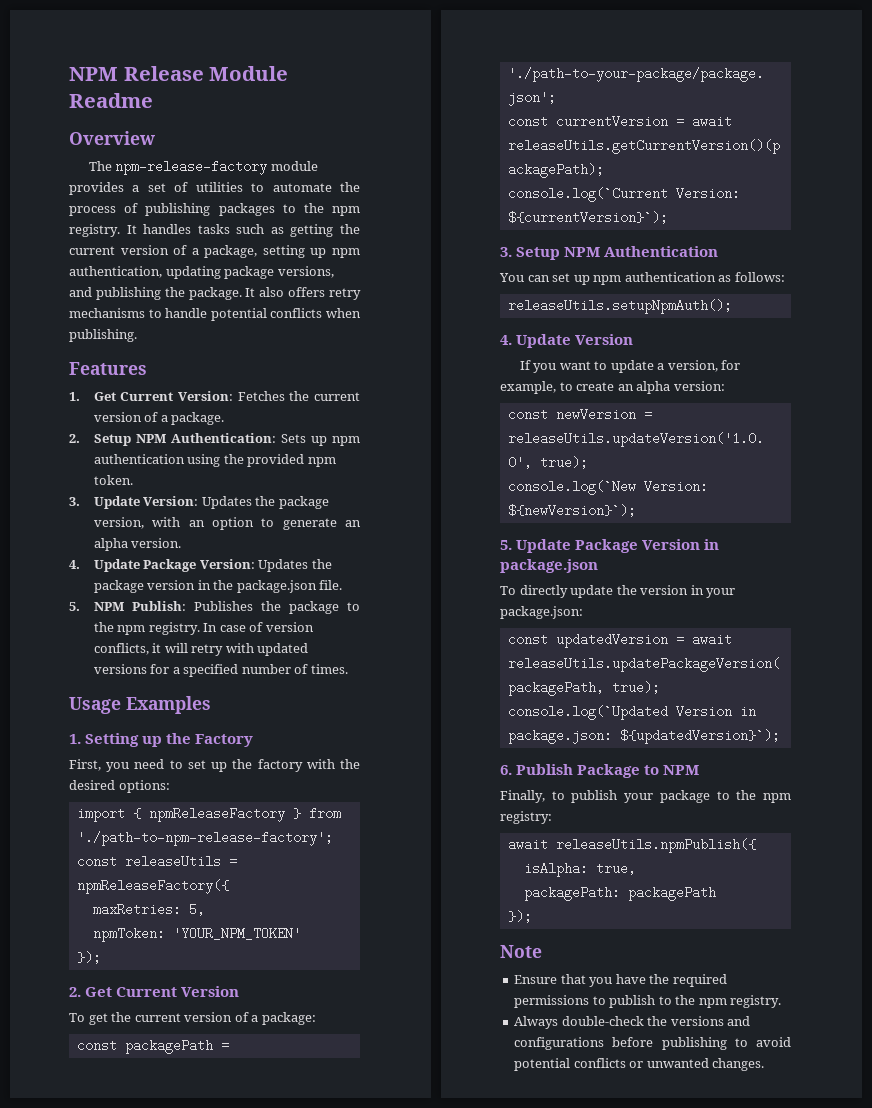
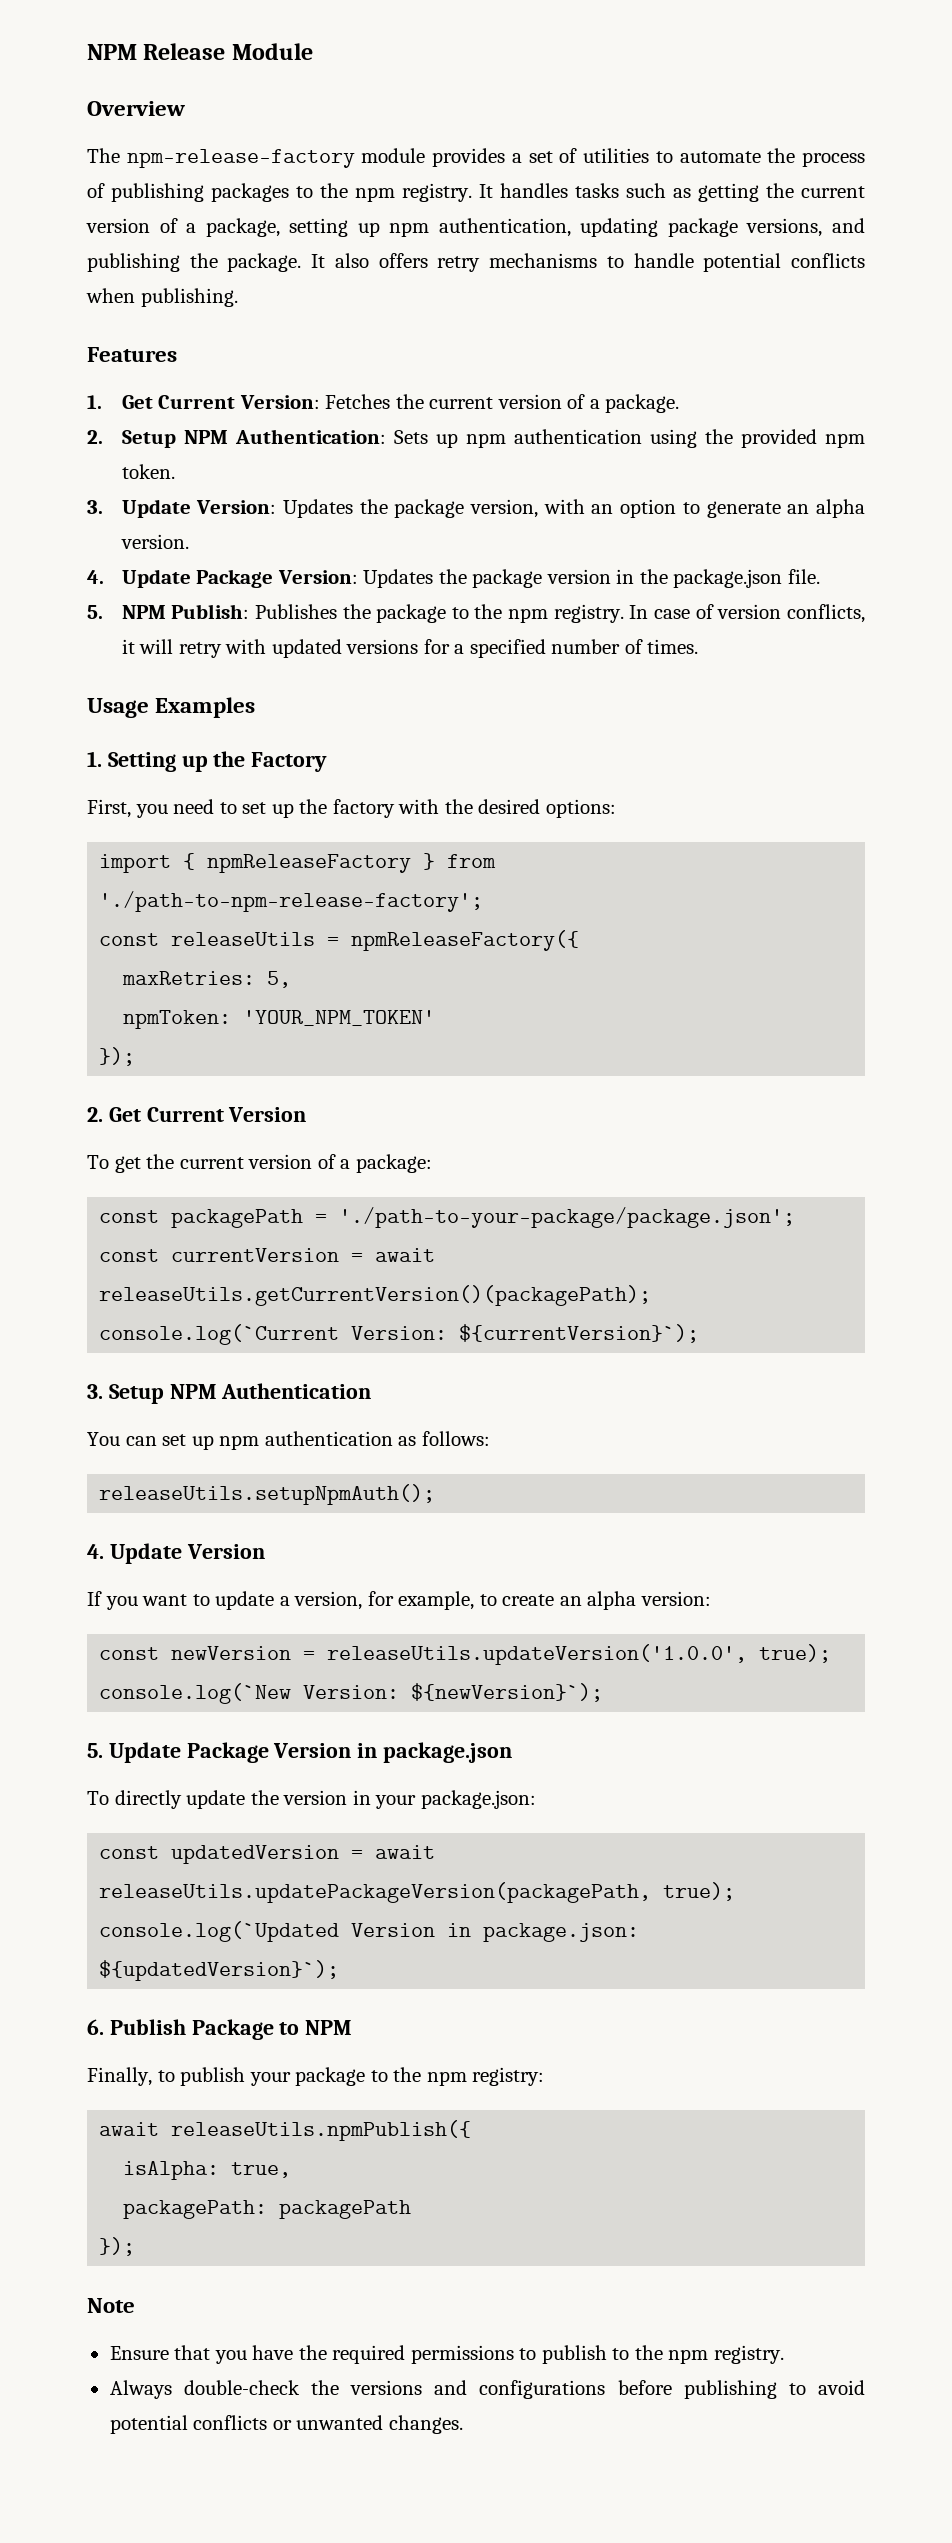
- NPM Release Module Readme
+ NPM Release Module

